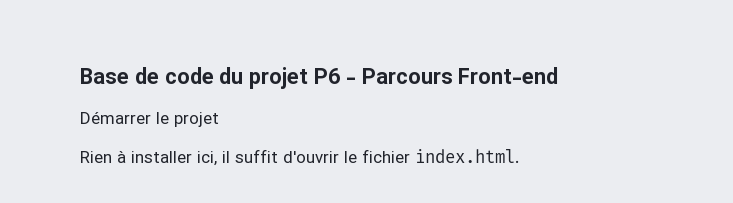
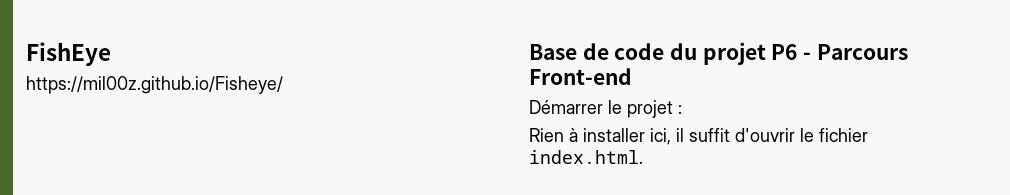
+ FishEye
+ https://mil00z.github.io/Fisheye/
- Démarrer le projet
+ Démarrer le projet :

